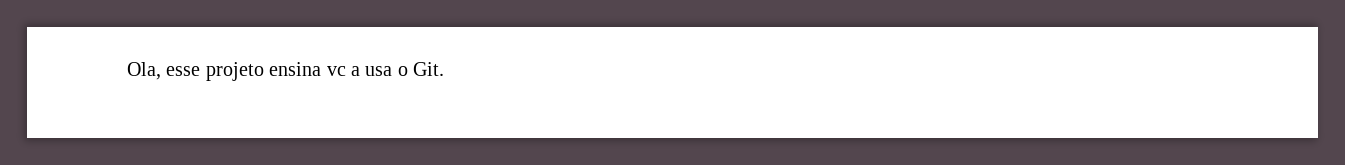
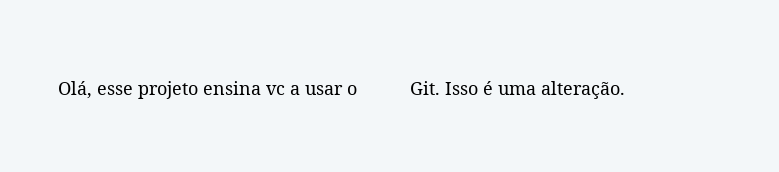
- Ola, esse projeto ensina vc a usa o Git.
+ Olá, esse projeto ensina vc a usar o Git. Isso é uma alteração.

